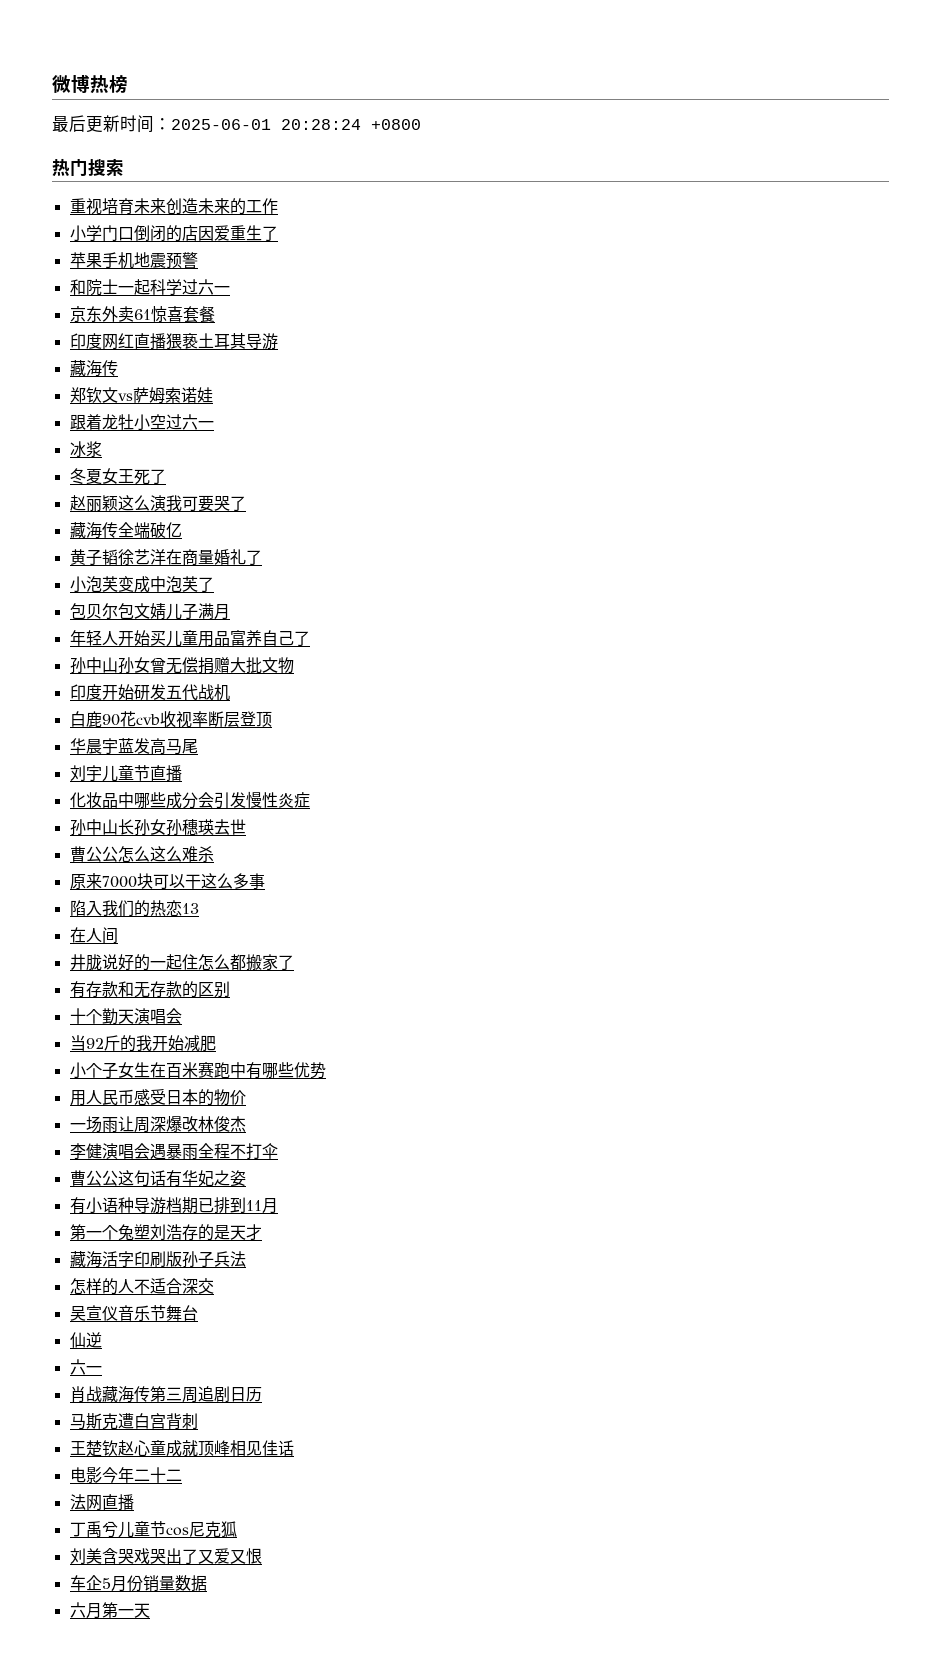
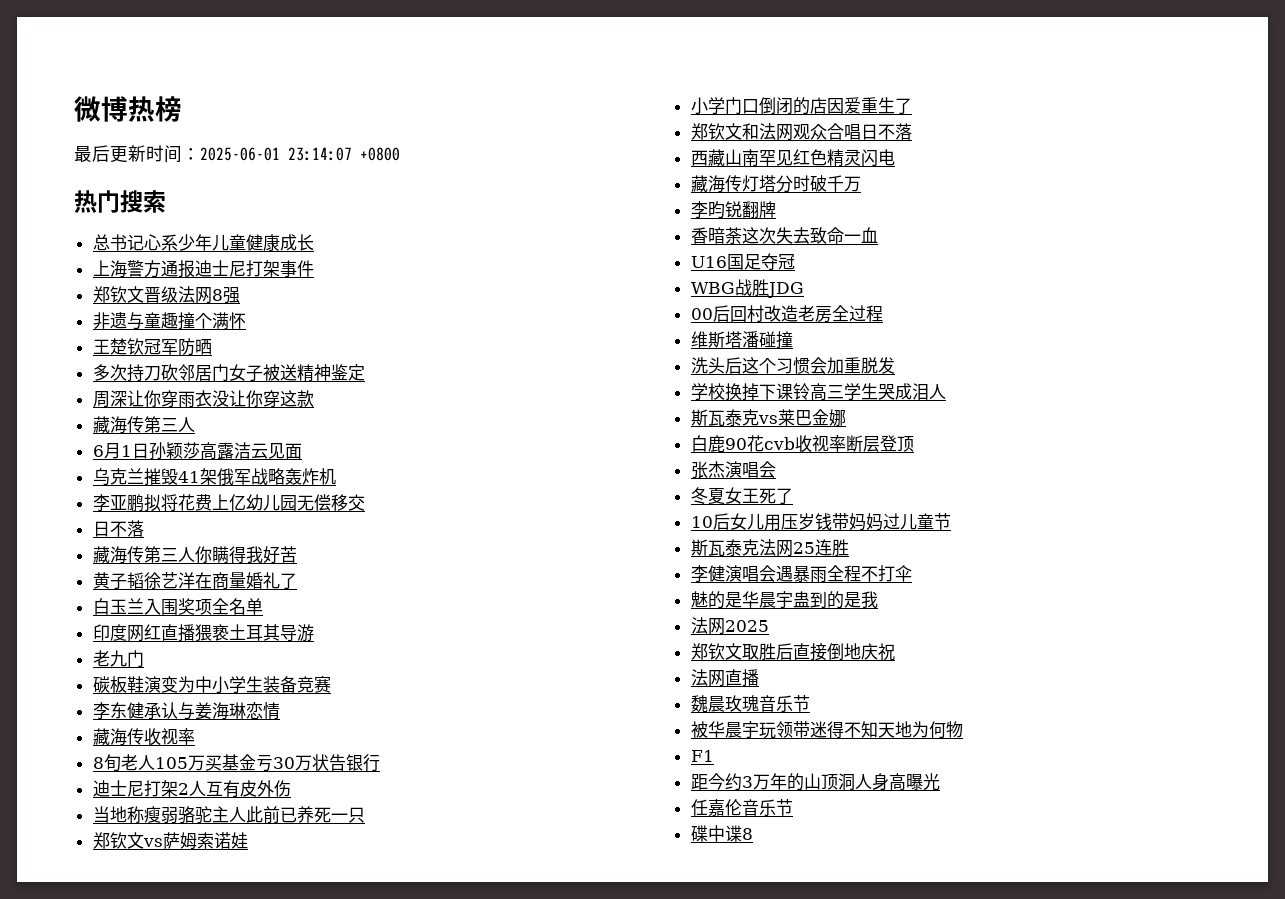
- 最后更新时间：2025-06-01 20:28:24 +0800
+ 最后更新时间：2025-06-01 23:14:07 +0800
- 重视培育未来创造未来的工作
+ 总书记心系少年儿童健康成长
+ 上海警方通报迪士尼打架事件
+ 郑钦文晋级法网8强
+ 非遗与童趣撞个满怀
+ 王楚钦冠军防晒
+ 多次持刀砍邻居门女子被送精神鉴定
+ 周深让你穿雨衣没让你穿这款
+ 藏海传第三人
+ 6月1日孙颖莎高露洁云见面
+ 乌克兰摧毁41架俄军战略轰炸机
+ 李亚鹏拟将花费上亿幼儿园无偿移交
+ 日不落
+ 藏海传第三人你瞒得我好苦
+ 黄子韬徐艺洋在商量婚礼了
+ 白玉兰入围奖项全名单
+ 印度网红直播猥亵土耳其导游
+ 老九门
+ 碳板鞋演变为中小学生装备竞赛
+ 李东健承认与姜海琳恋情
+ 藏海传收视率
+ 8旬老人105万买基金亏30万状告银行
+ 迪士尼打架2人互有皮外伤
+ 当地称瘦弱骆驼主人此前已养死一只
+ 郑钦文vs萨姆索诺娃
- 苹果手机地震预警
- 和院士一起科学过六一
- 京东外卖61惊喜套餐
- 印度网红直播猥亵土耳其导游
- 藏海传
- 郑钦文vs萨姆索诺娃
- 跟着龙牡小空过六一
- 冰浆
- 冬夏女王死了
- 赵丽颖这么演我可要哭了
- 藏海传全端破亿
- 黄子韬徐艺洋在商量婚礼了
- 小泡芙变成中泡芙了
- 包贝尔包文婧儿子满月
- 年轻人开始买儿童用品富养自己了
- 孙中山孙女曾无偿捐赠大批文物
- 印度开始研发五代战机
+ 郑钦文和法网观众合唱日不落
+ 西藏山南罕见红色精灵闪电
+ 藏海传灯塔分时破千万
+ 李昀锐翻牌
+ 香暗荼这次失去致命一血
+ U16国足夺冠
+ WBG战胜JDG
+ 00后回村改造老房全过程
+ 维斯塔潘碰撞
+ 洗头后这个习惯会加重脱发
+ 学校换掉下课铃高三学生哭成泪人
+ 斯瓦泰克vs莱巴金娜
- 华晨宇蓝发高马尾
- 刘宇儿童节直播
- 化妆品中哪些成分会引发慢性炎症
- 孙中山长孙女孙穗瑛去世
- 曹公公怎么这么难杀
- 原来7000块可以干这么多事
- 陷入我们的热恋13
- 在人间
- 井胧说好的一起住怎么都搬家了
- 有存款和无存款的区别
- 十个勤天演唱会
- 当92斤的我开始减肥
- 小个子女生在百米赛跑中有哪些优势
- 用人民币感受日本的物价
- 一场雨让周深爆改林俊杰
+ 张杰演唱会
+ 冬夏女王死了
+ 10后女儿用压岁钱带妈妈过儿童节
+ 斯瓦泰克法网25连胜
- 曹公公这句话有华妃之姿
- 有小语种导游档期已排到11月
- 第一个兔塑刘浩存的是天才
- 藏海活字印刷版孙子兵法
- 怎样的人不适合深交
- 吴宣仪音乐节舞台
- 仙逆
- 六一
- 肖战藏海传第三周追剧日历
- 马斯克遭白宫背刺
- 王楚钦赵心童成就顶峰相见佳话
- 电影今年二十二
+ 魅的是华晨宇蛊到的是我
+ 法网2025
+ 郑钦文取胜后直接倒地庆祝
  法网直播
- 丁禹兮儿童节cos尼克狐
- 刘美含哭戏哭出了又爱又恨
- 车企5月份销量数据
- 六月第一天
+ 魏晨玫瑰音乐节
+ 被华晨宇玩领带迷得不知天地为何物
+ F1
+ 距今约3万年的山顶洞人身高曝光
+ 任嘉伦音乐节
+ 碟中谍8

